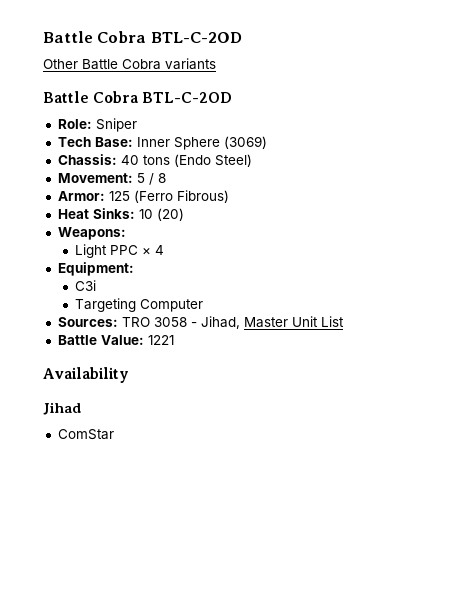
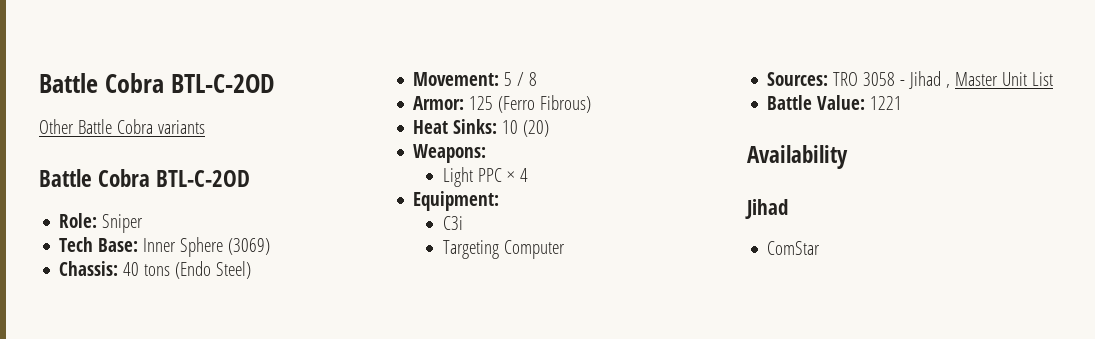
- Sources: TRO 3058 - Jihad, Master Unit List
+ Sources: TRO 3058 - Jihad , Master Unit List

